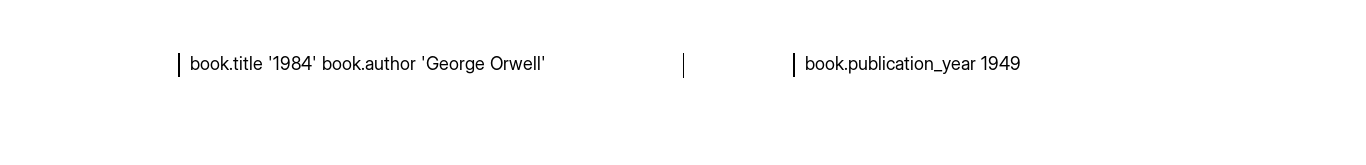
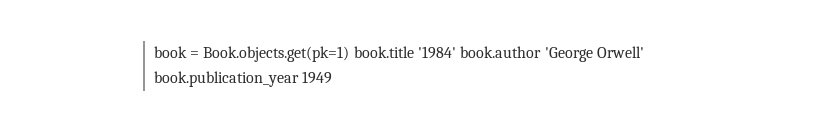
- book.title '1984' book.author 'George Orwell' book.publication_year 1949
+ book = Book.objects.get(pk=1) book.title '1984' book.author 'George Orwell' book.publication_year 1949

